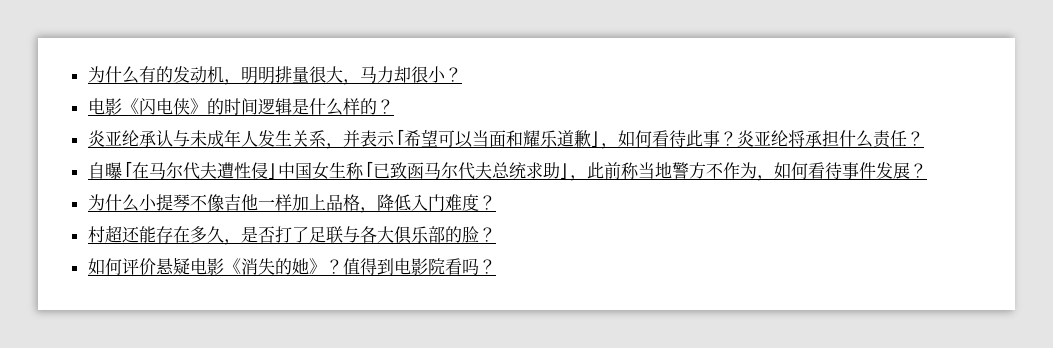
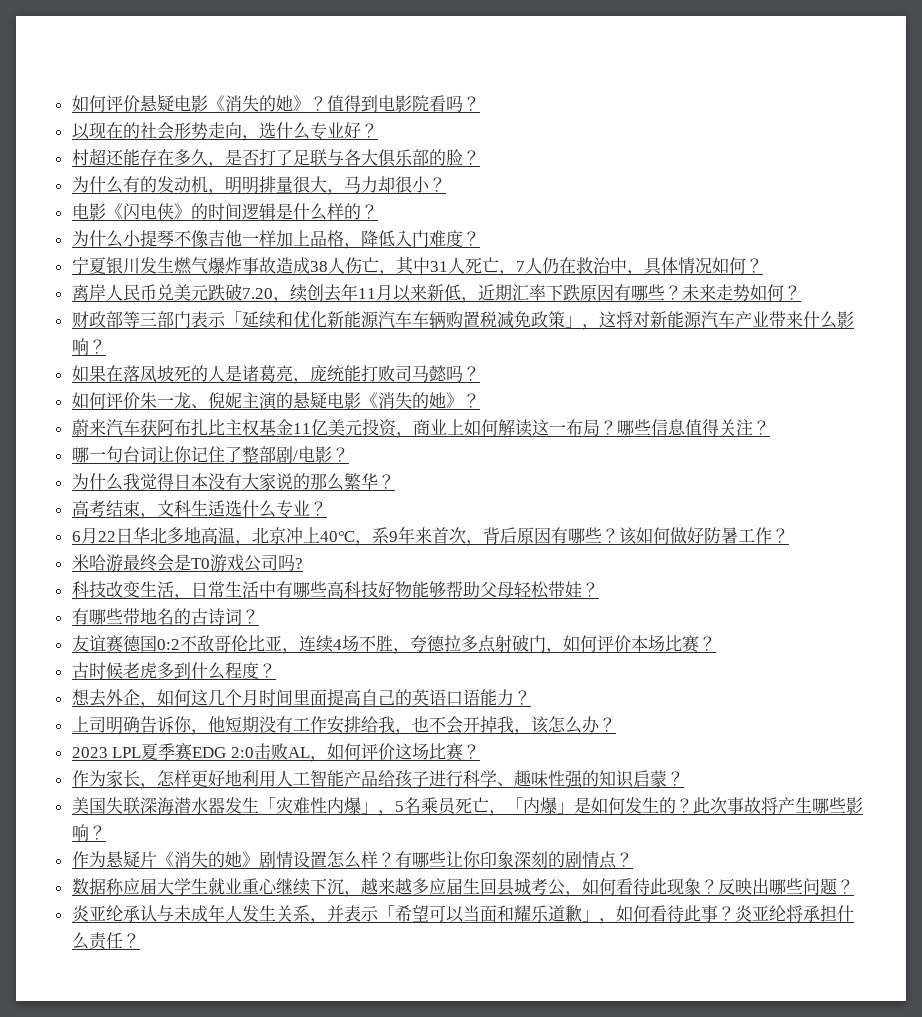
+ 如何评价悬疑电影《消失的她》？值得到电影院看吗？
+ 以现在的社会形势走向，选什么专业好？
+ 村超还能存在多久，是否打了足联与各大俱乐部的脸？
+ 为什么小提琴不像吉他一样加上品格，降低入门难度？
+ 宁夏银川发生燃气爆炸事故造成38人伤亡，其中31人死亡，7人仍在救治中，具体情况如何？
+ 离岸人民币兑美元跌破7.20，续创去年11月以来新低，近期汇率下跌原因有哪些？未来走势如何？
+ 财政部等三部门表示「延续和优化新能源汽车车辆购置税减免政策」，这将对新能源汽车产业带来什么影响？
+ 如果在落凤坡死的人是诸葛亮，庞统能打败司马懿吗？
+ 如何评价朱一龙、倪妮主演的悬疑电影《消失的她》？
+ 蔚来汽车获阿布扎比主权基金11亿美元投资，商业上如何解读这一布局？哪些信息值得关注？
+ 哪一句台词让你记住了整部剧/电影？
+ 为什么我觉得日本没有大家说的那么繁华？
+ 高考结束，文科生适选什么专业？
+ 6月22日华北多地高温，北京冲上40℃，系9年来首次，背后原因有哪些？该如何做好防暑工作？
+ 米哈游最终会是T0游戏公司吗?
+ 科技改变生活，日常生活中有哪些高科技好物能够帮助父母轻松带娃？
+ 有哪些带地名的古诗词？
+ 友谊赛德国0:2不敌哥伦比亚，连续4场不胜，夸德拉多点射破门，如何评价本场比赛？
+ 古时候老虎多到什么程度？
+ 想去外企，如何这几个月时间里面提高自己的英语口语能力？
+ 上司明确告诉你，他短期没有工作安排给我，也不会开掉我，该怎么办？
+ 2023 LPL夏季赛EDG 2:0击败AL，如何评价这场比赛？
+ 作为家长，怎样更好地利用人工智能产品给孩子进行科学、趣味性强的知识启蒙？
+ 美国失联深海潜水器发生「灾难性内爆」，5名乘员死亡，「内爆」是如何发生的？此次事故将产生哪些影响？
+ 作为悬疑片《消失的她》剧情设置怎么样？有哪些让你印象深刻的剧情点？
+ 数据称应届大学生就业重心继续下沉，越来越多应届生回县城考公，如何看待此现象？反映出哪些问题？
- 自曝「在马尔代夫遭性侵」中国女生称「已致函马尔代夫总统求助」，此前称当地警方不作为，如何看待事件发展？
- 为什么小提琴不像吉他一样加上品格，降低入门难度？
- 村超还能存在多久，是否打了足联与各大俱乐部的脸？
- 如何评价悬疑电影《消失的她》？值得到电影院看吗？

